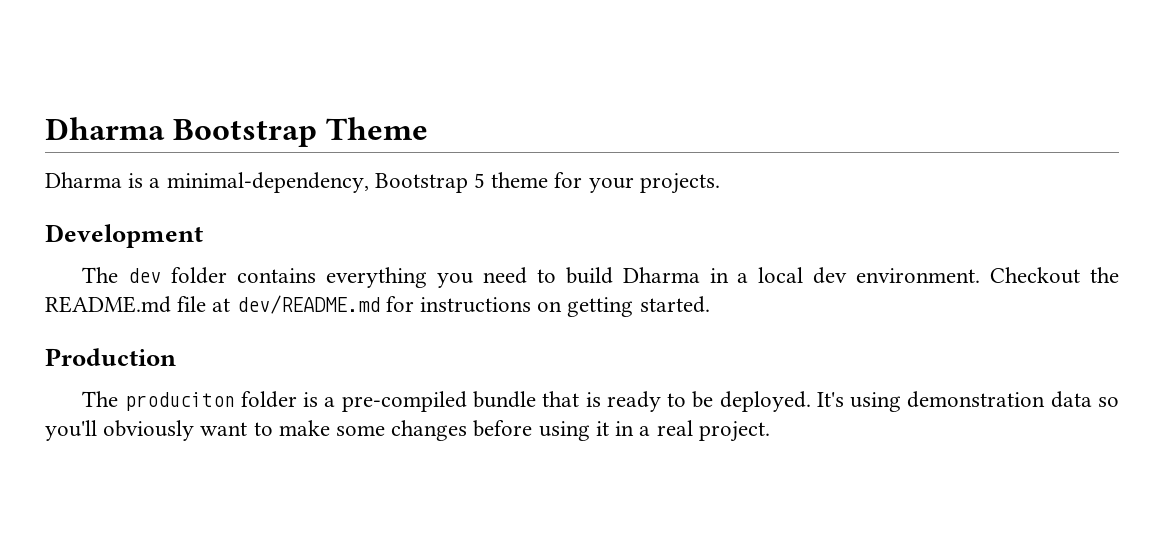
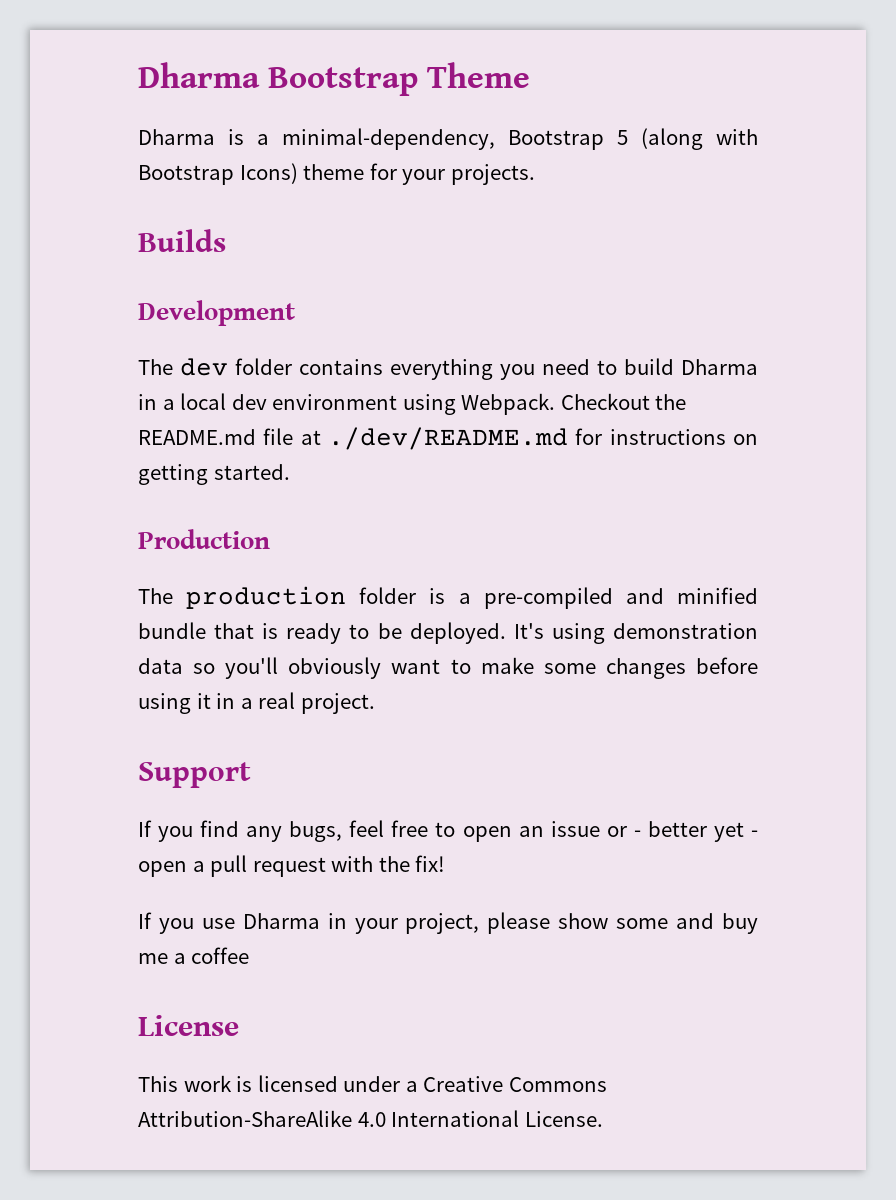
- Dharma is a minimal-dependency, Bootstrap 5 theme for your projects.
+ Dharma is a minimal-dependency, Bootstrap 5 (along with Bootstrap Icons) theme for your projects.
+ Builds
- The dev folder contains everything you need to build Dharma in a local dev environment.
+ The dev folder contains everything you need to build Dharma in a local dev environment using Webpack.
- Checkout the README.md file at dev/README.md for instructions on getting started.
+ Checkout the README.md file at ./dev/README.md for instructions on getting started.
- The produciton folder is a pre-compiled bundle that is ready to be deployed.
+ The production folder is a pre-compiled and minified bundle that is ready to be deployed.
+ Support
+ If you find any bugs, feel free to open an issue or - better yet - open a pull request with the fix!
+ If you use Dharma in your project, please show some and buy me a coffee
+ License
+ This work is licensed under a Creative Commons Attribution-ShareAlike 4.0 International License.

